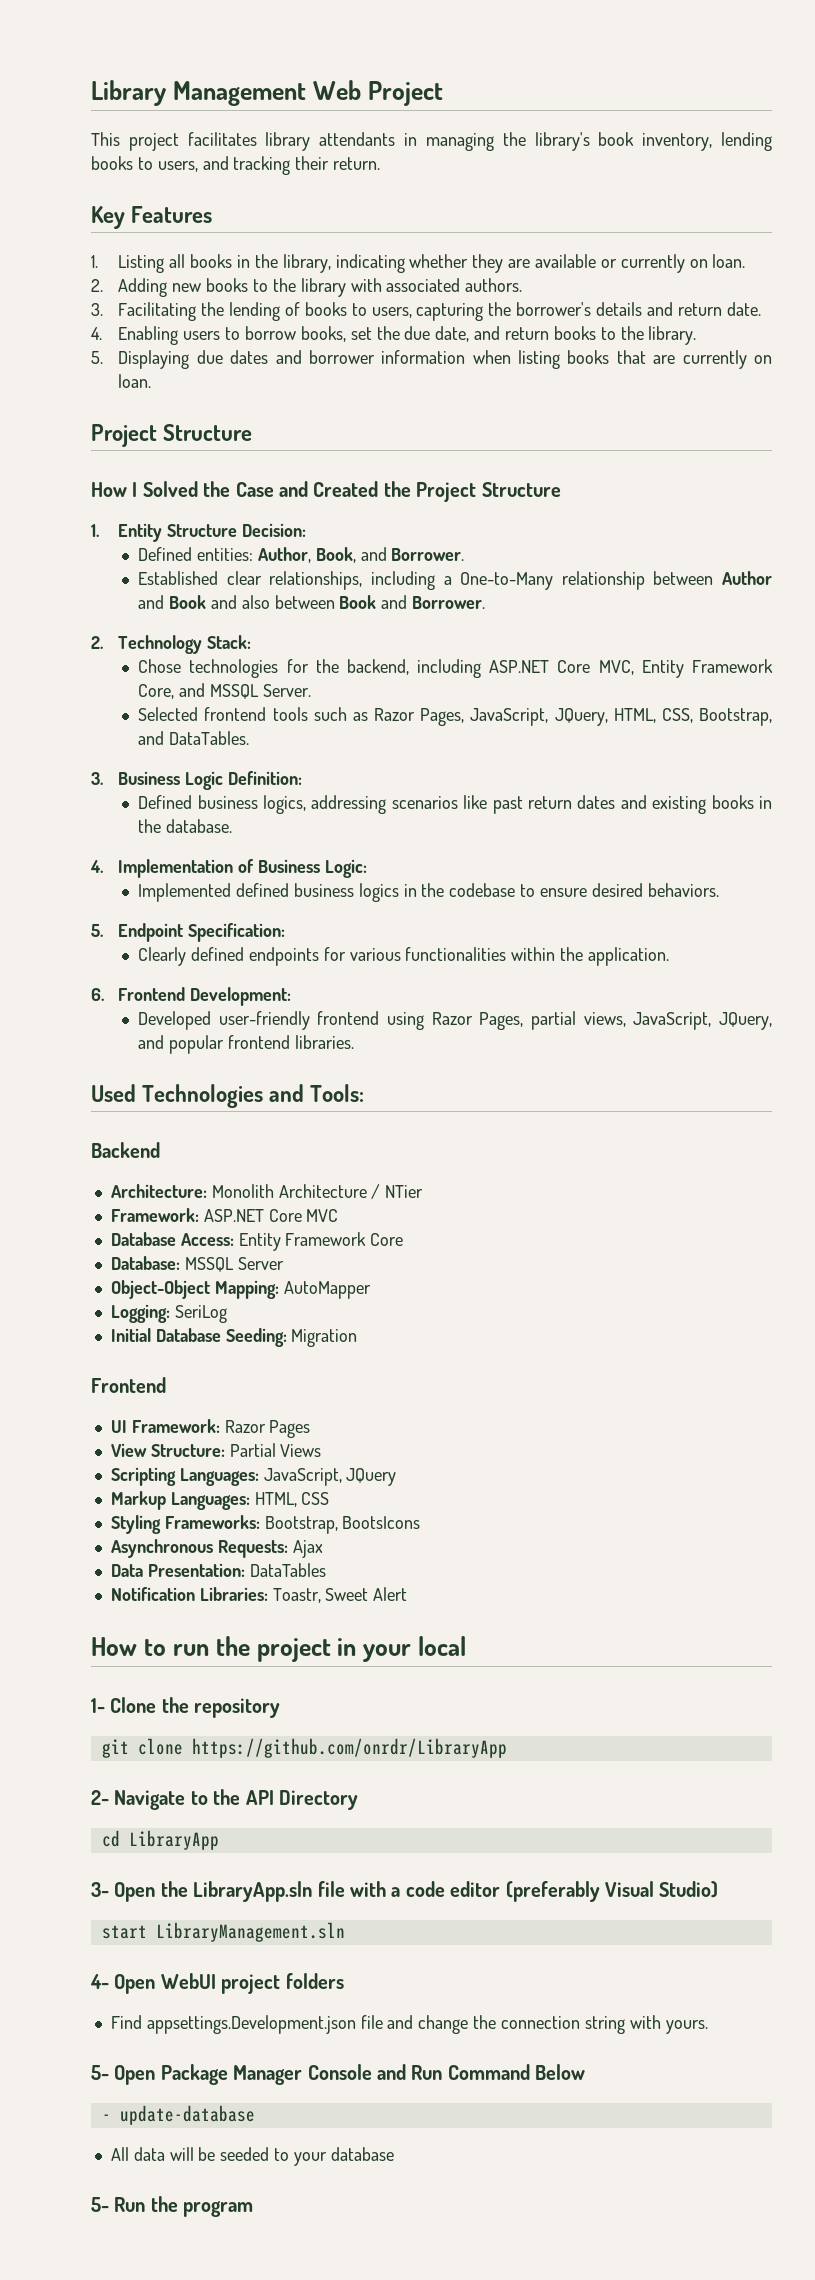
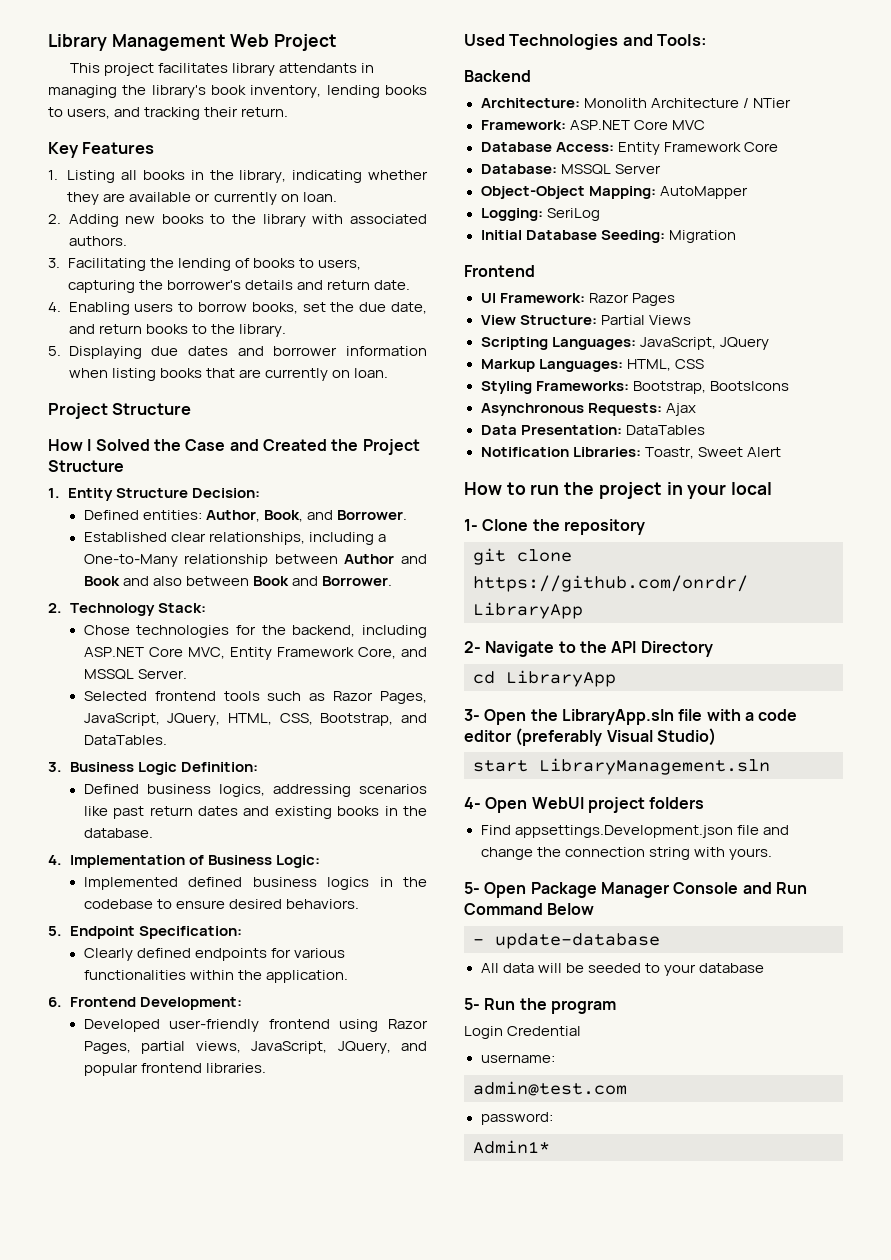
+ Login Credential
+ username:
+ admin@test.com
+ password:
+ Admin1*

